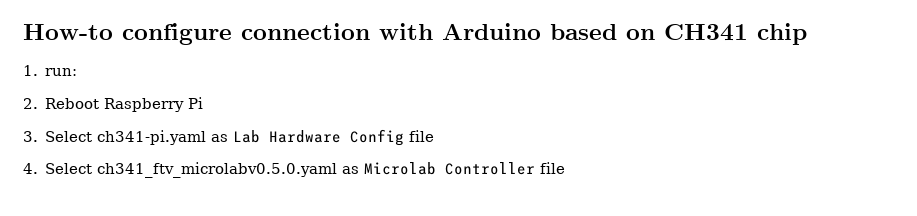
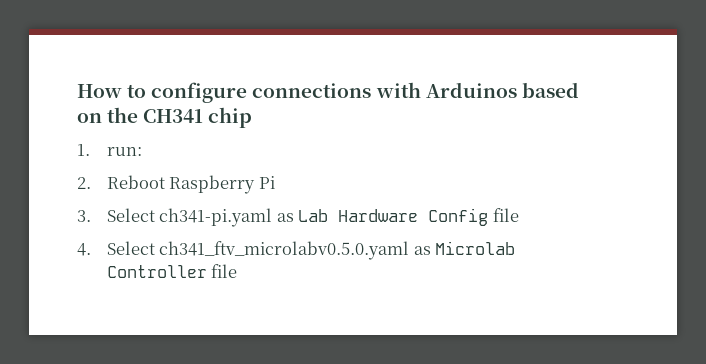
- How-to configure connection with Arduino based on CH341 chip
+ How to configure connections with Arduinos based on the CH341 chip

